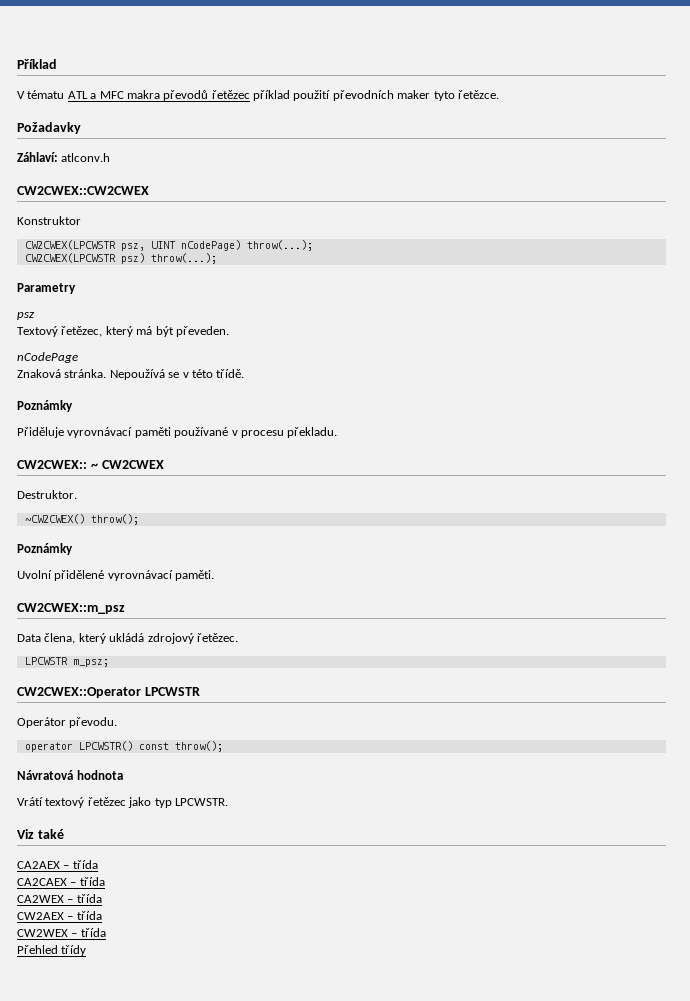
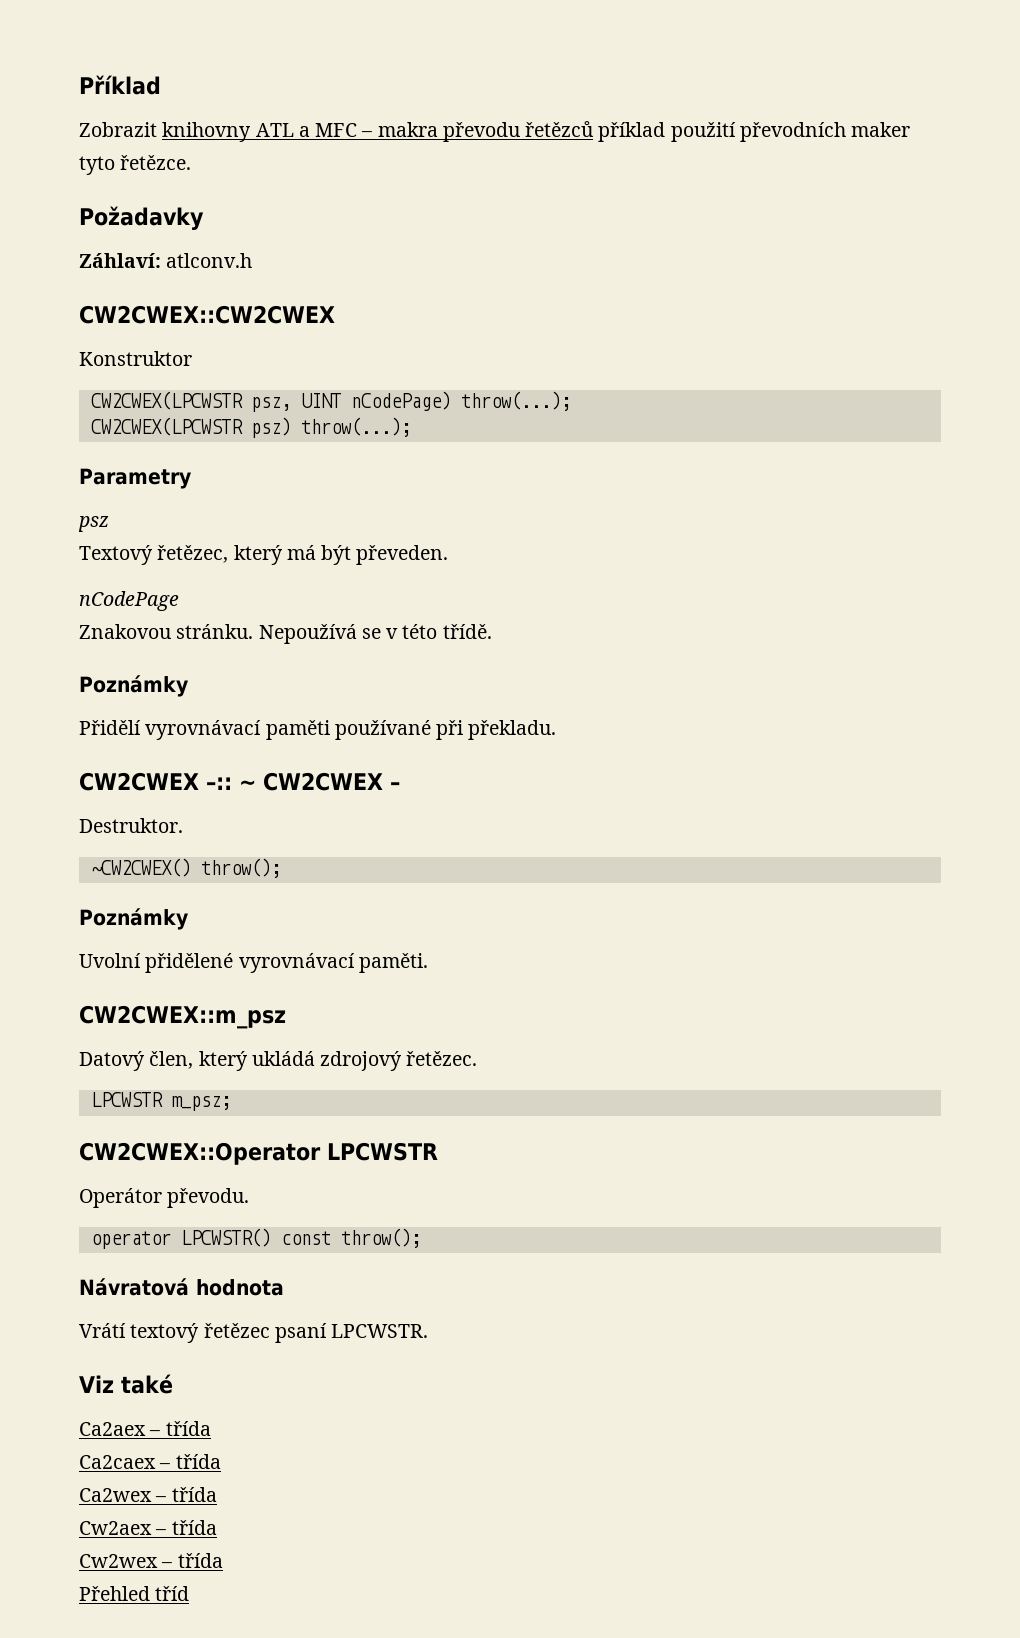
- V tématu ATL a MFC makra převodů řetězec příklad použití převodních maker tyto řetězce.
+ Zobrazit knihovny ATL a MFC – makra převodu řetězců příklad použití převodních maker tyto řetězce.
- Znaková stránka.
+ Znakovou stránku.
- Přiděluje vyrovnávací paměti používané v procesu překladu.
+ Přidělí vyrovnávací paměti používané při překladu.
- CW2CWEX:: ~ CW2CWEX
+ CW2CWEX –:: ~ CW2CWEX –
- Data člena, který ukládá zdrojový řetězec.
+ Datový člen, který ukládá zdrojový řetězec.
- Vrátí textový řetězec jako typ LPCWSTR.
+ Vrátí textový řetězec psaní LPCWSTR.
- CA2AEX – třída
- CA2CAEX – třída
- CA2WEX – třída
- CW2AEX – třída
- CW2WEX – třída
+ Ca2aex – třída
+ Ca2caex – třída
+ Ca2wex – třída
+ Cw2aex – třída
+ Cw2wex – třída
- Přehled třídy
+ Přehled tříd

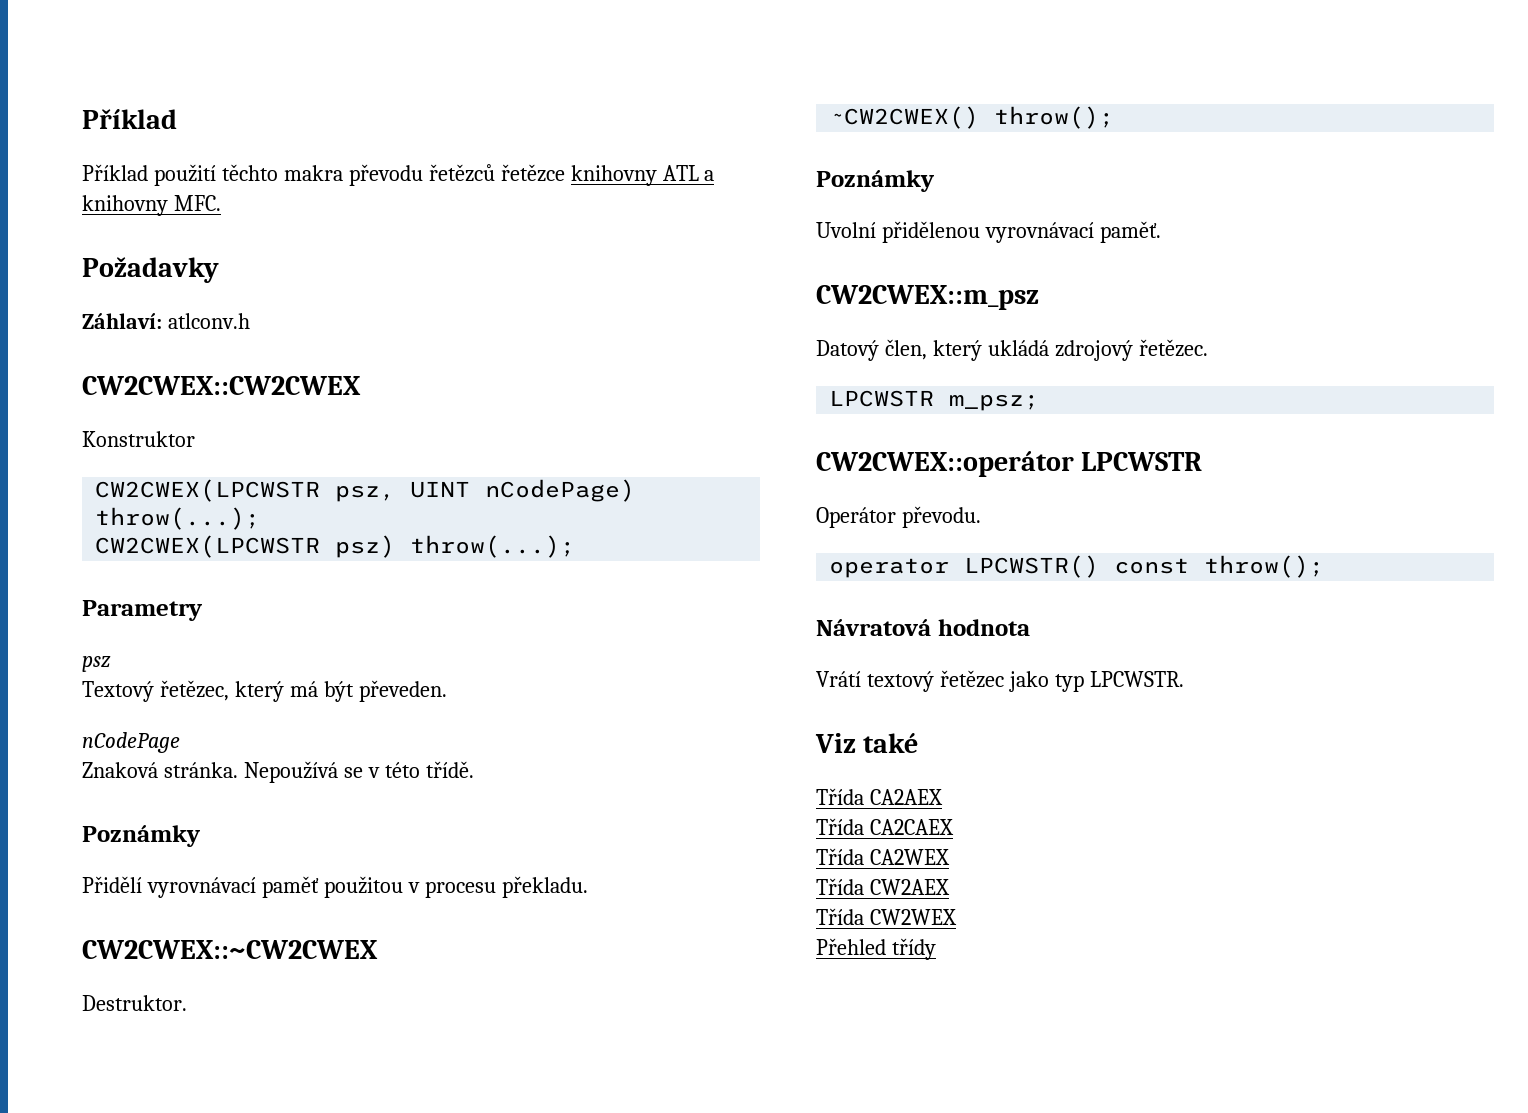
- Zobrazit knihovny ATL a MFC – makra převodu řetězců příklad použití převodních maker tyto řetězce.
+ Příklad použití těchto makra převodu řetězců řetězce knihovny ATL a knihovny MFC.
- Znakovou stránku.
+ Znaková stránka.
- Přidělí vyrovnávací paměti používané při překladu.
- CW2CWEX –:: ~ CW2CWEX –
+ Přidělí vyrovnávací paměť použitou v procesu překladu.
+ CW2CWEX::~CW2CWEX
- Uvolní přidělené vyrovnávací paměti.
+ Uvolní přidělenou vyrovnávací paměť.
- CW2CWEX::Operator LPCWSTR
+ CW2CWEX::operátor LPCWSTR
- Vrátí textový řetězec psaní LPCWSTR.
+ Vrátí textový řetězec jako typ LPCWSTR.
- Ca2aex – třída
- Ca2caex – třída
- Ca2wex – třída
- Cw2aex – třída
- Cw2wex – třída
+ Třída CA2AEX
+ Třída CA2CAEX
+ Třída CA2WEX
+ Třída CW2AEX
+ Třída CW2WEX
- Přehled tříd
+ Přehled třídy

